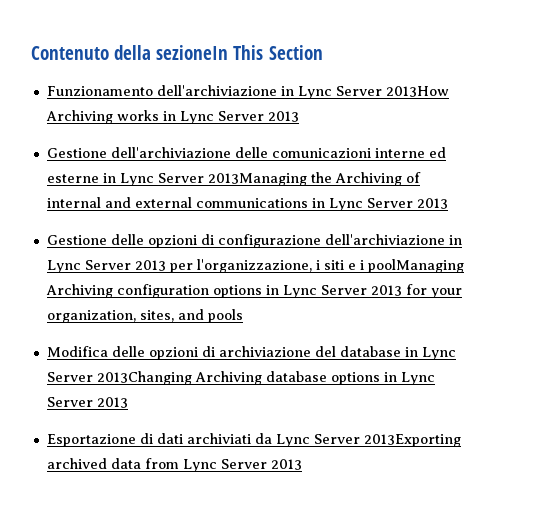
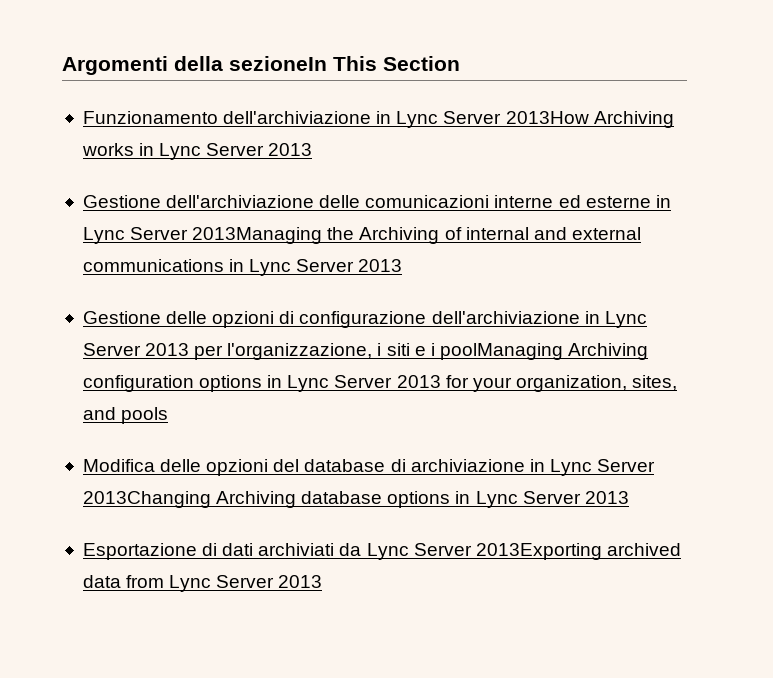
- Contenuto della sezioneIn This Section
+ Argomenti della sezioneIn This Section
- Modifica delle opzioni di archiviazione del database in Lync Server 2013Changing Archiving database options in Lync Server 2013
+ Modifica delle opzioni del database di archiviazione in Lync Server 2013Changing Archiving database options in Lync Server 2013

